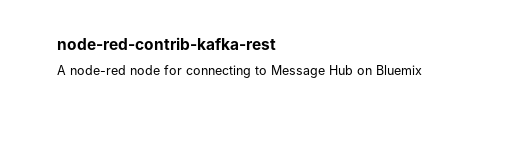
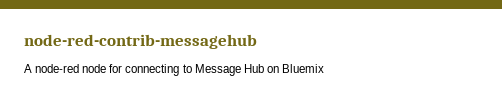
- node-red-contrib-kafka-rest
+ node-red-contrib-messagehub

